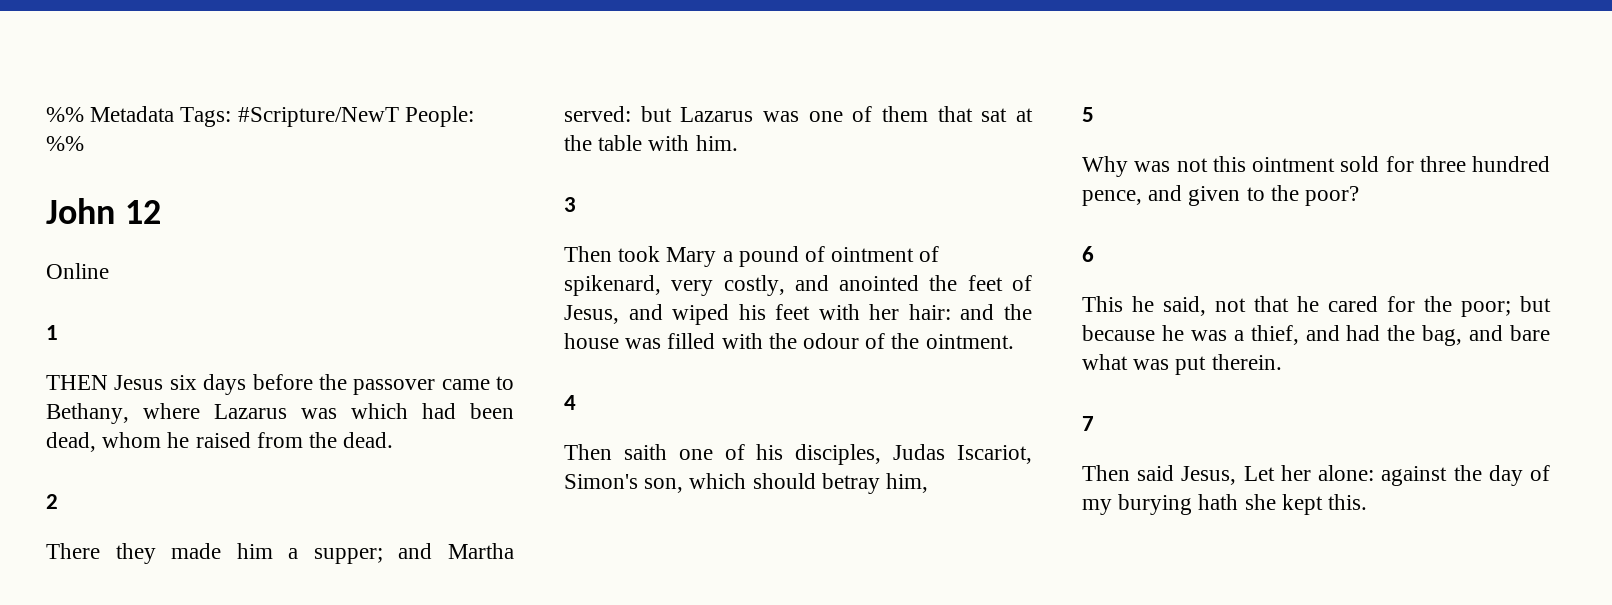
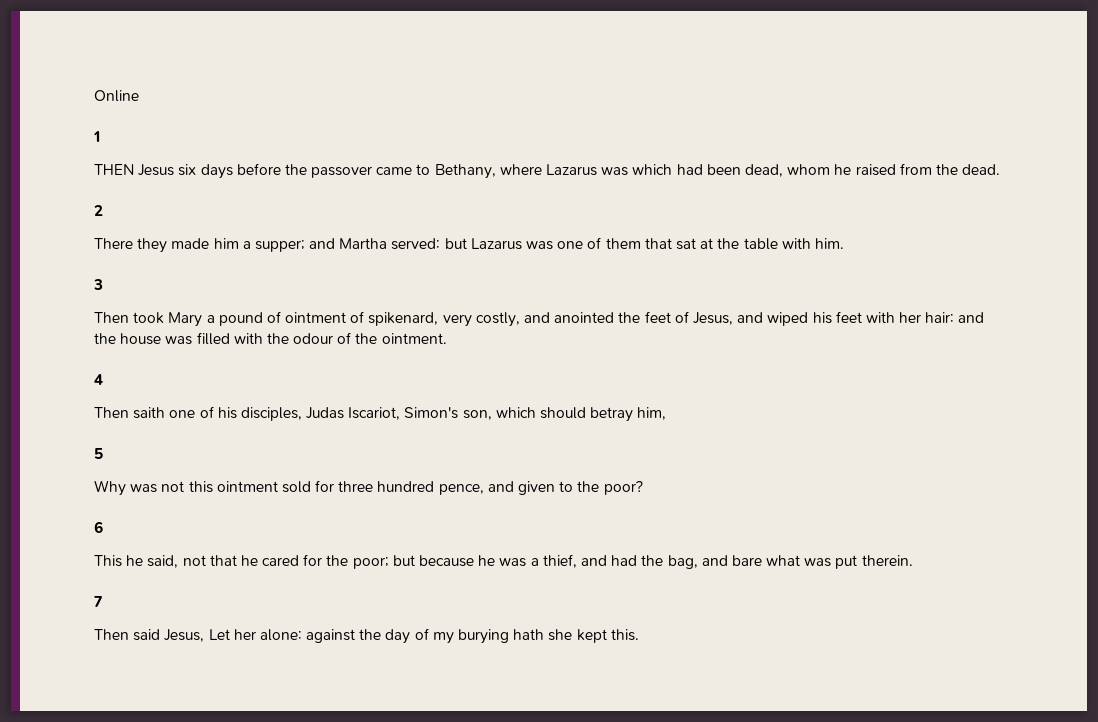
- %% Metadata Tags: #Scripture/NewT People: %%
- John 12

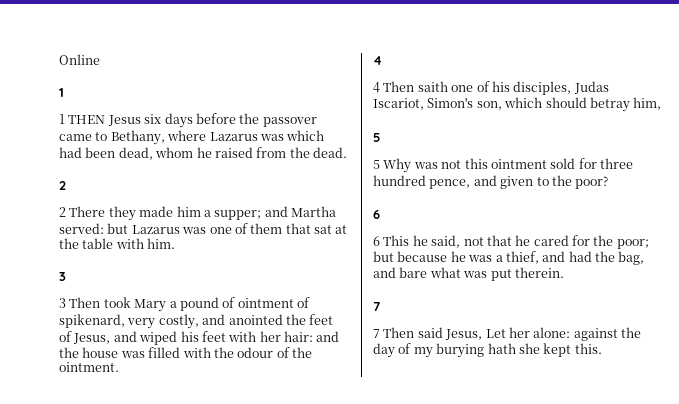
- THEN Jesus six days before the passover came to Bethany, where Lazarus was which had been dead, whom he raised from the dead.
+ 1 THEN Jesus six days before the passover came to Bethany, where Lazarus was which had been dead, whom he raised from the dead.
- There they made him a supper; and Martha served: but Lazarus was one of them that sat at the table with him.
+ 2 There they made him a supper; and Martha served: but Lazarus was one of them that sat at the table with him.
- Then took Mary a pound of ointment of spikenard, very costly, and anointed the feet of Jesus, and wiped his feet with her hair: and the house was filled with the odour of the ointment.
+ 3 Then took Mary a pound of ointment of spikenard, very costly, and anointed the feet of Jesus, and wiped his feet with her hair: and the house was filled with the odour of the ointment.
- Then saith one of his disciples, Judas Iscariot, Simon's son, which should betray him,
+ 4 Then saith one of his disciples, Judas Iscariot, Simon's son, which should betray him,
- Why was not this ointment sold for three hundred pence, and given to the poor?
+ 5 Why was not this ointment sold for three hundred pence, and given to the poor?
- This he said, not that he cared for the poor; but because he was a thief, and had the bag, and bare what was put therein.
+ 6 This he said, not that he cared for the poor; but because he was a thief, and had the bag, and bare what was put therein.
- Then said Jesus, Let her alone: against the day of my burying hath she kept this.
+ 7 Then said Jesus, Let her alone: against the day of my burying hath she kept this.

